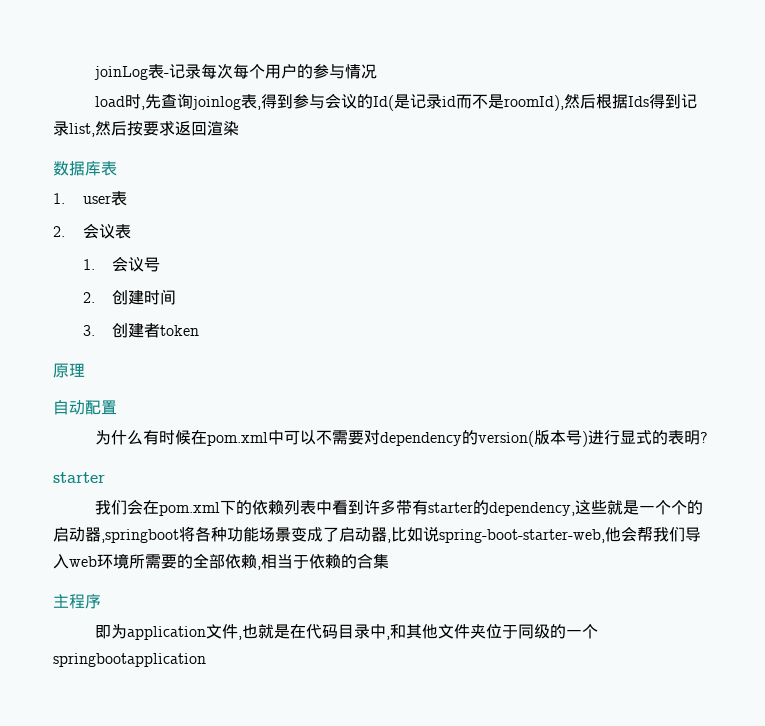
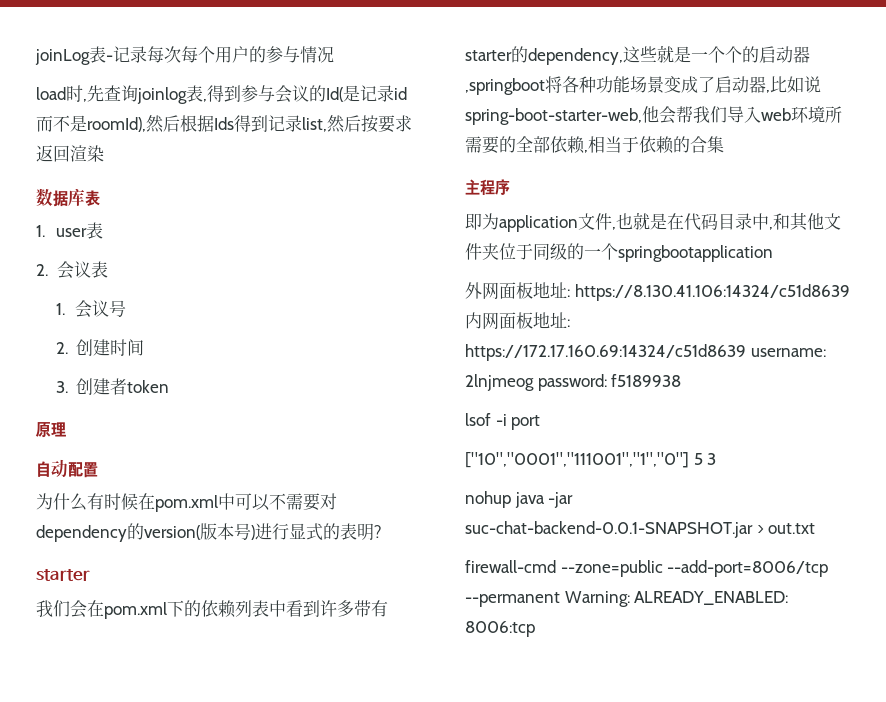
+ 外网面板地址: https://8.130.41.106:14324/c51d8639内网面板地址: https://172.17.160.69:14324/c51d8639 username: 2lnjmeog password: f5189938
+ lsof -i port
+ ["10","0001","111001","1","0"] 5 3
+ nohup java -jar suc-chat-backend-0.0.1-SNAPSHOT.jar > out.txt
+ firewall-cmd --zone=public --add-port=8006/tcp --permanent Warning: ALREADY_ENABLED: 8006:tcp

